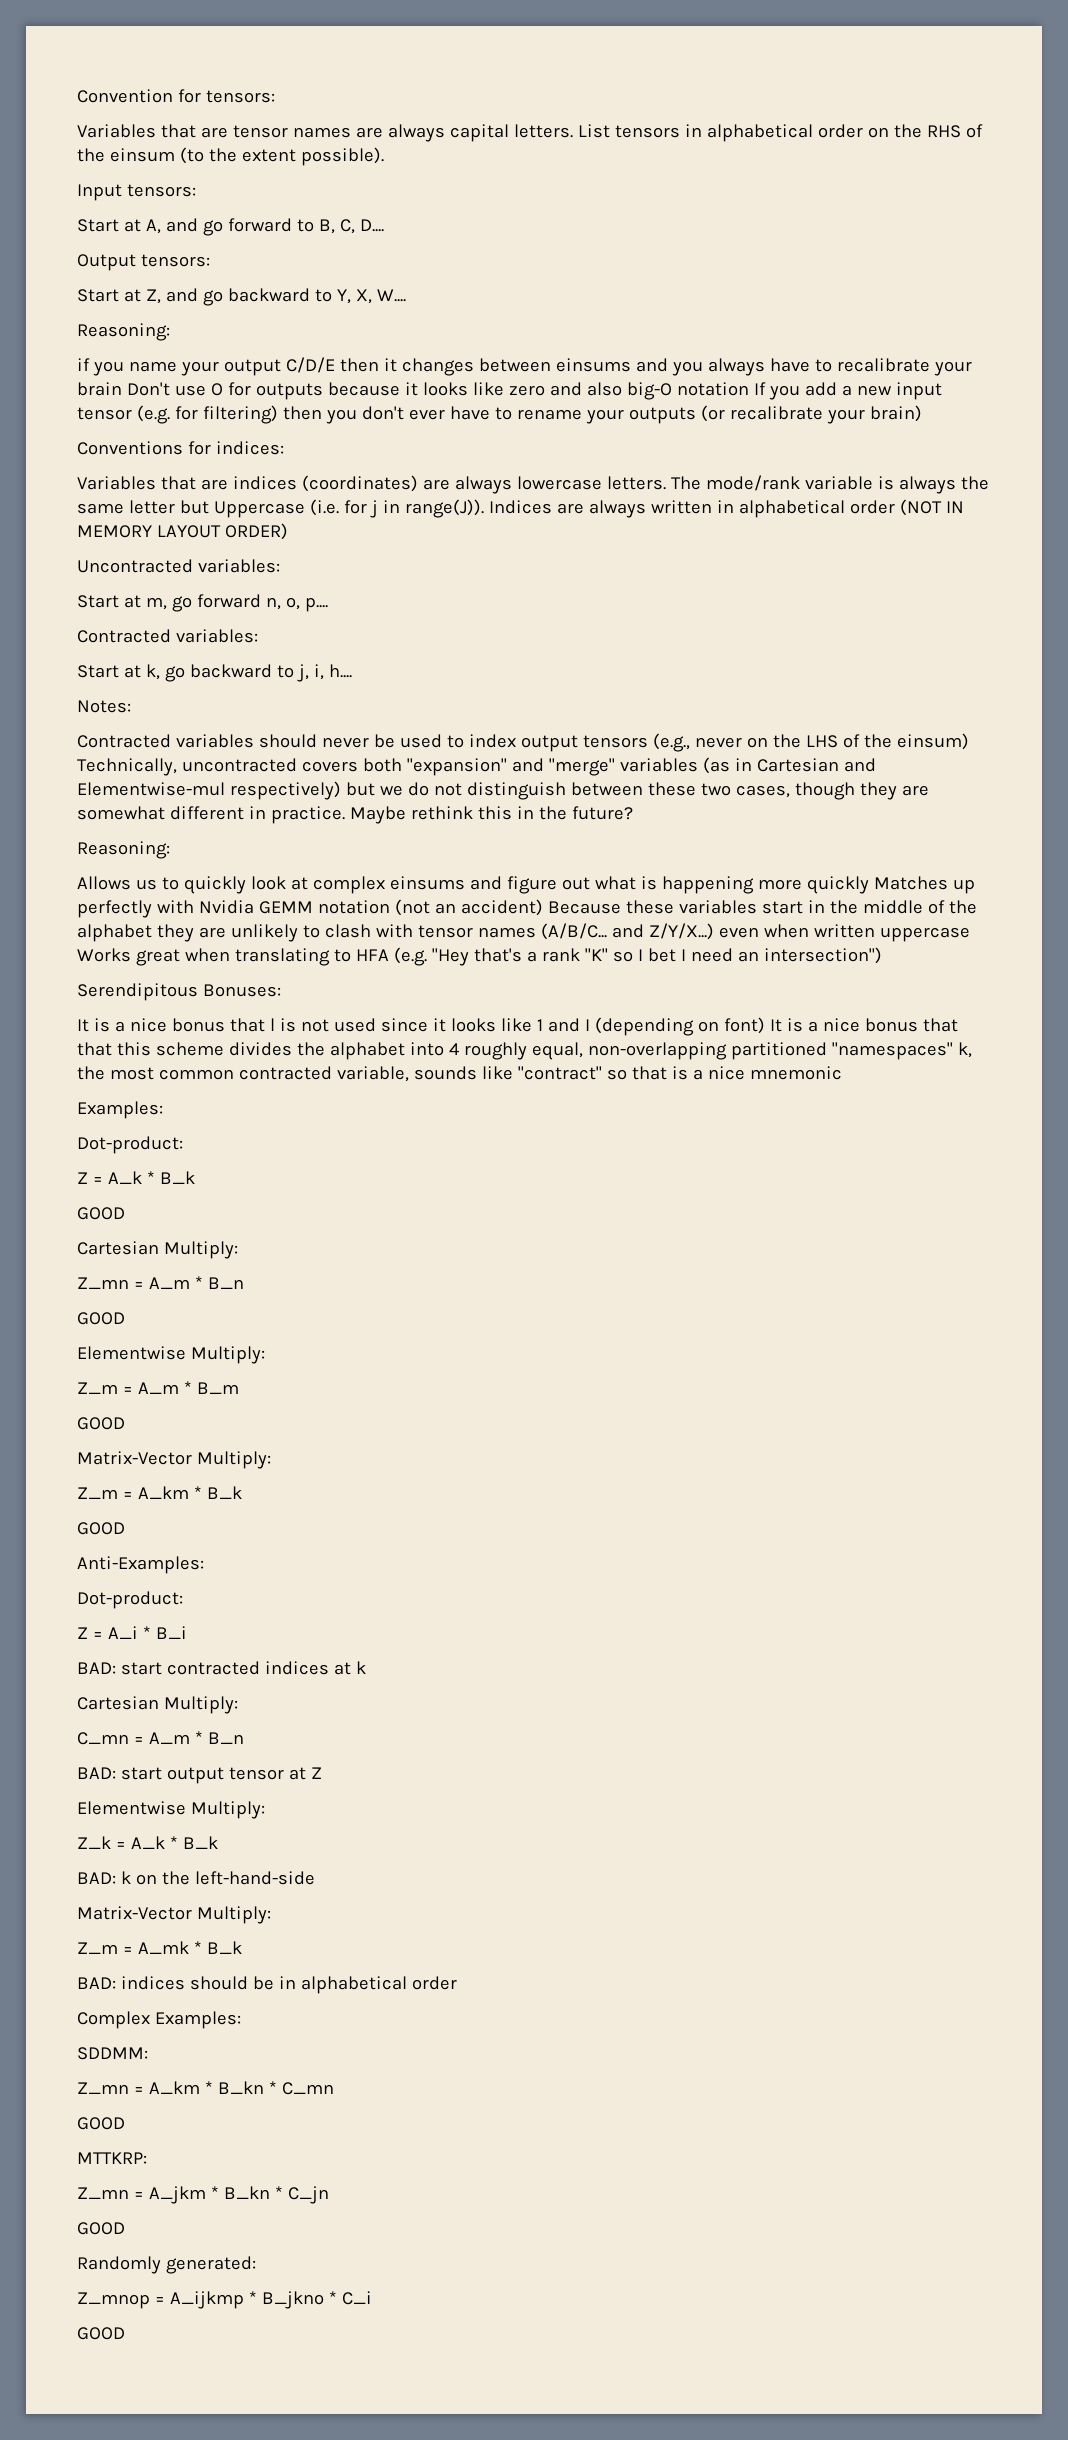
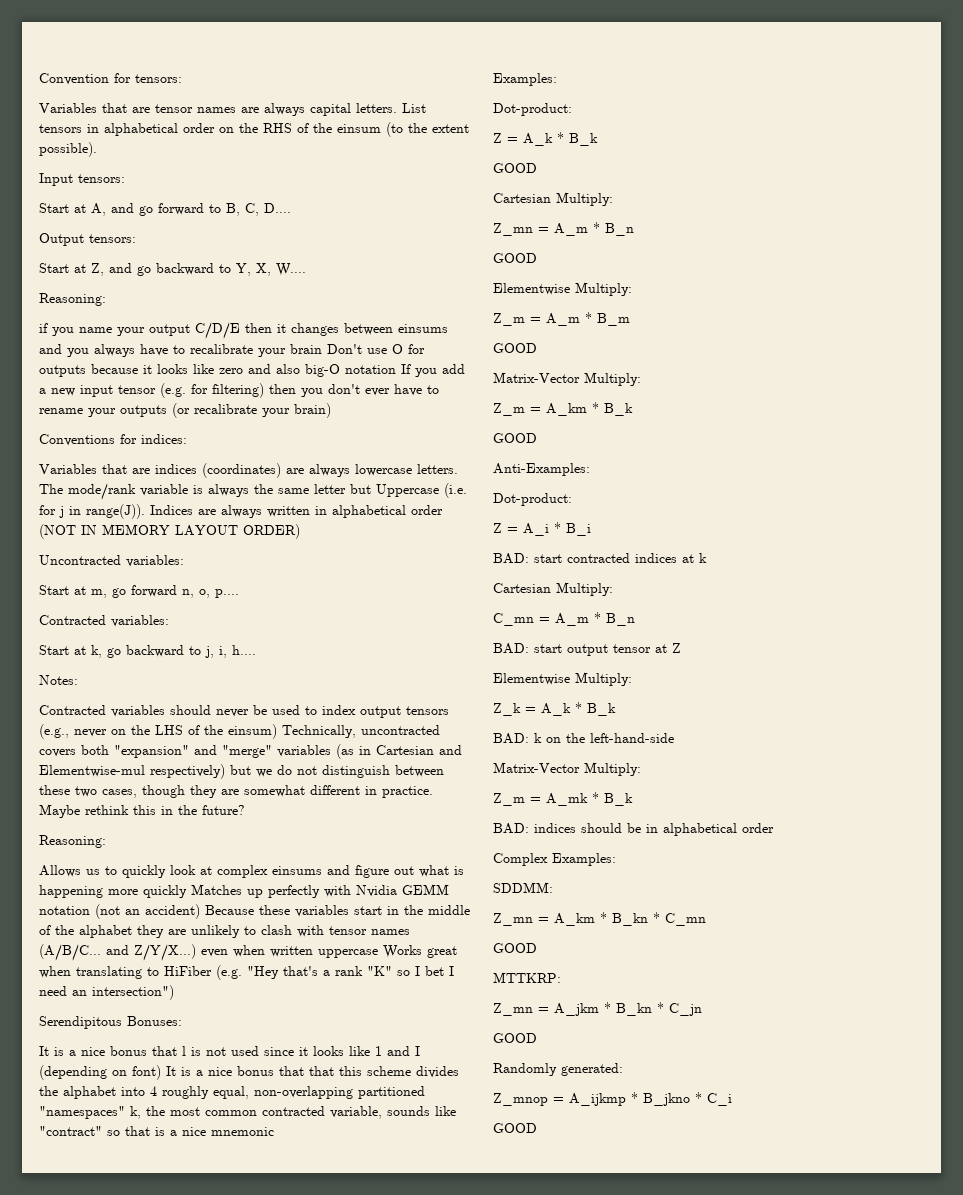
- Allows us to quickly look at complex einsums and figure out what is happening more quickly Matches up perfectly with Nvidia GEMM notation (not an accident) Because these variables start in the middle of the alphabet they are unlikely to clash with tensor names (A/B/C... and Z/Y/X...) even when written uppercase Works great when translating to HFA (e.g. "Hey that's a rank "K" so I bet I need an intersection")
+ Allows us to quickly look at complex einsums and figure out what is happening more quickly Matches up perfectly with Nvidia GEMM notation (not an accident) Because these variables start in the middle of the alphabet they are unlikely to clash with tensor names (A/B/C... and Z/Y/X...) even when written uppercase Works great when translating to HiFiber (e.g. "Hey that's a rank "K" so I bet I need an intersection")

